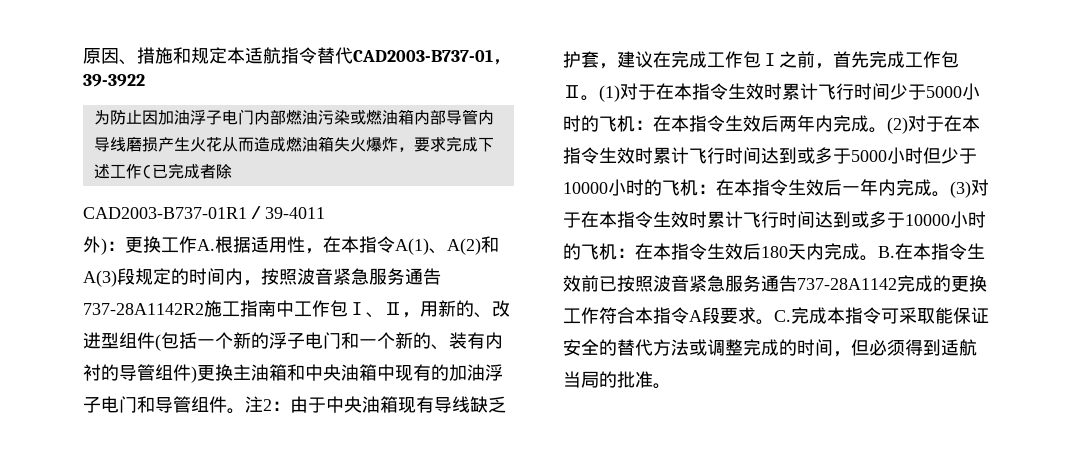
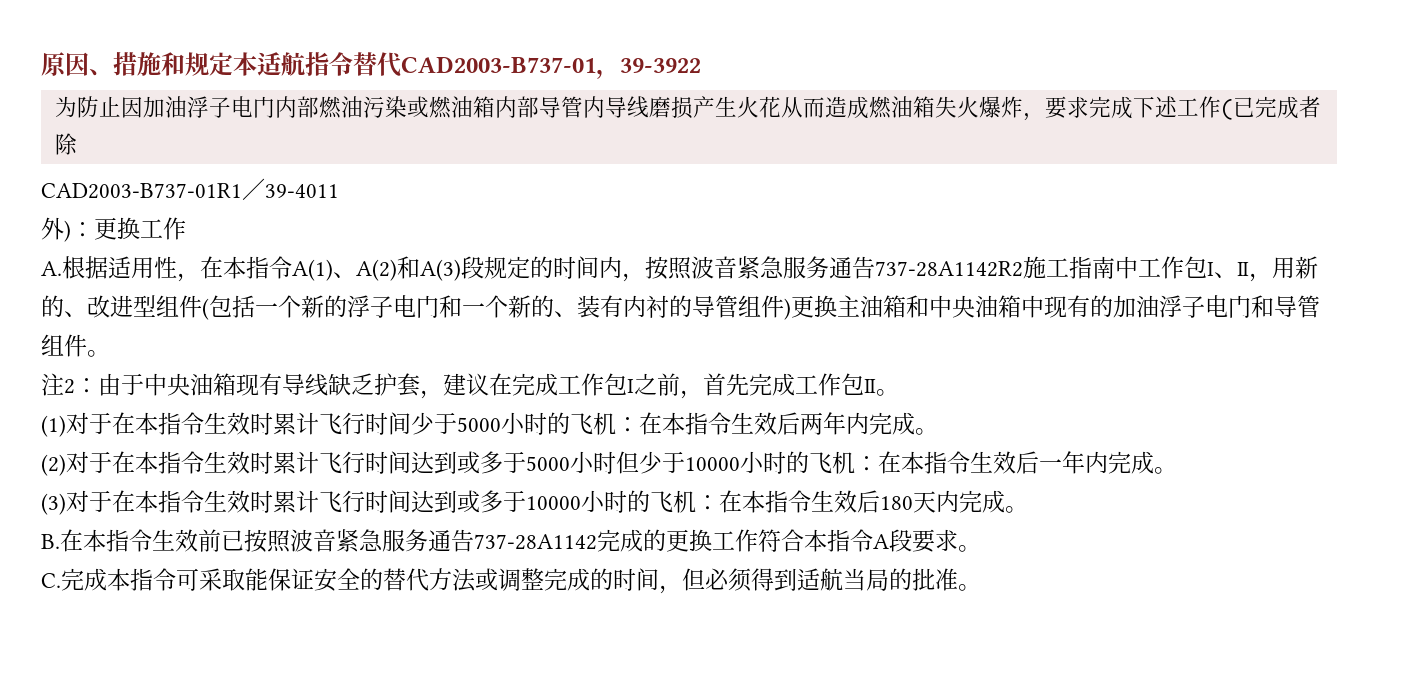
- 外)：更换工作A.根据适用性，在本指令A(1)、A(2)和A(3)段规定的时间内，按照波音紧急服务通告737-28A1142R2施工指南中工作包Ⅰ、Ⅱ，用新的、改进型组件(包括一个新的浮子电门和一个新的、装有内衬的导管组件)更换主油箱和中央油箱中现有的加油浮子电门和导管组件。注2：
+ 外)：更换工作
+ A.根据适用性，在本指令A(1)、A(2)和A(3)段规定的时间内，按照波音紧急服务通告737-28A1142R2施工指南中工作包Ⅰ、Ⅱ，用新的、改进型组件(包括一个新的浮子电门和一个新的、装有内衬的导管组件)更换主油箱和中央油箱中现有的加油浮子电门和导管组件。
+ 注2：
- 由于中央油箱现有导线缺乏护套，建议在完成工作包Ⅰ之前，首先完成工作包Ⅱ。(1)对于在本指令生效时累计飞行时间少于5000小时的飞机：
+ 由于中央油箱现有导线缺乏护套，建议在完成工作包Ⅰ之前，首先完成工作包Ⅱ。
+ (1)对于在本指令生效时累计飞行时间少于5000小时的飞机：
- 在本指令生效后两年内完成。(2)对于在本指令生效时累计飞行时间达到或多于5000小时但少于10000小时的飞机：
+ 在本指令生效后两年内完成。
+ (2)对于在本指令生效时累计飞行时间达到或多于5000小时但少于10000小时的飞机：
- 在本指令生效后一年内完成。(3)对于在本指令生效时累计飞行时间达到或多于10000小时的飞机：
+ 在本指令生效后一年内完成。
+ (3)对于在本指令生效时累计飞行时间达到或多于10000小时的飞机：
- 在本指令生效后180天内完成。B.在本指令生效前已按照波音紧急服务通告737-28A1142完成的更换工作符合本指令A段要求。C.完成本指令可采取能保证安全的替代方法或调整完成的时间，但必须得到适航当局的批准。
+ 在本指令生效后180天内完成。
+ B.在本指令生效前已按照波音紧急服务通告737-28A1142完成的更换工作符合本指令A段要求。
+ C.完成本指令可采取能保证安全的替代方法或调整完成的时间，但必须得到适航当局的批准。

